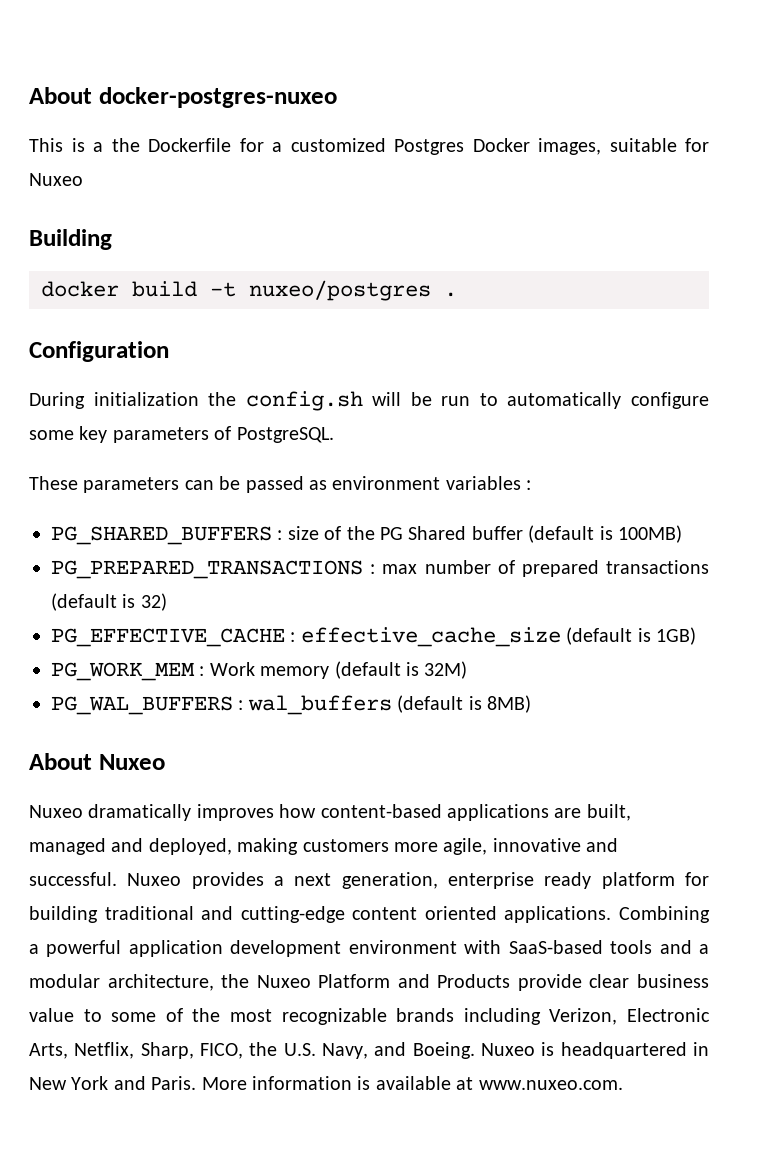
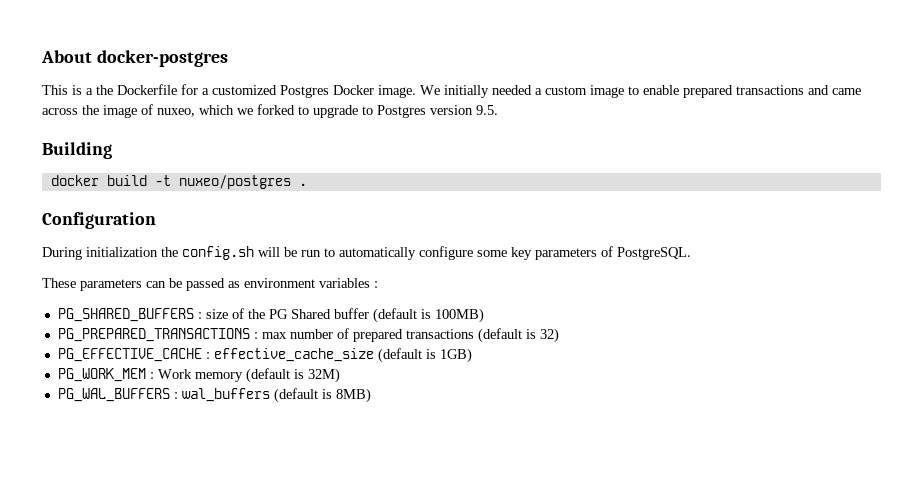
- About docker-postgres-nuxeo
+ About docker-postgres
- This is a the Dockerfile for a customized Postgres Docker images, suitable for Nuxeo
+ This is a the Dockerfile for a customized Postgres Docker image. We initially needed a custom image to enable prepared transactions and came across the image of nuxeo, which we forked to upgrade to Postgres version 9.5.
- About Nuxeo
- Nuxeo dramatically improves how content-based applications are built, managed and deployed, making customers more agile, innovative and successful. Nuxeo provides a next generation, enterprise ready platform for building traditional and cutting-edge content oriented applications. Combining a powerful application development environment with SaaS-based tools and a modular architecture, the Nuxeo Platform and Products provide clear business value to some of the most recognizable brands including Verizon, Electronic Arts, Netflix, Sharp, FICO, the U.S. Navy, and Boeing. Nuxeo is headquartered in New York and Paris. More information is available at www.nuxeo.com.

